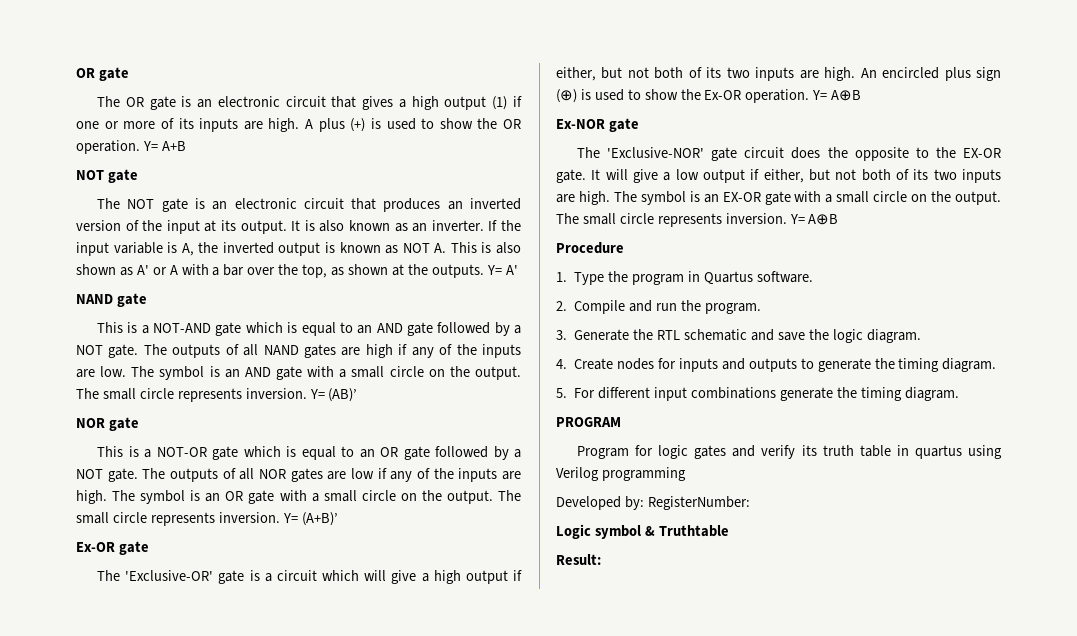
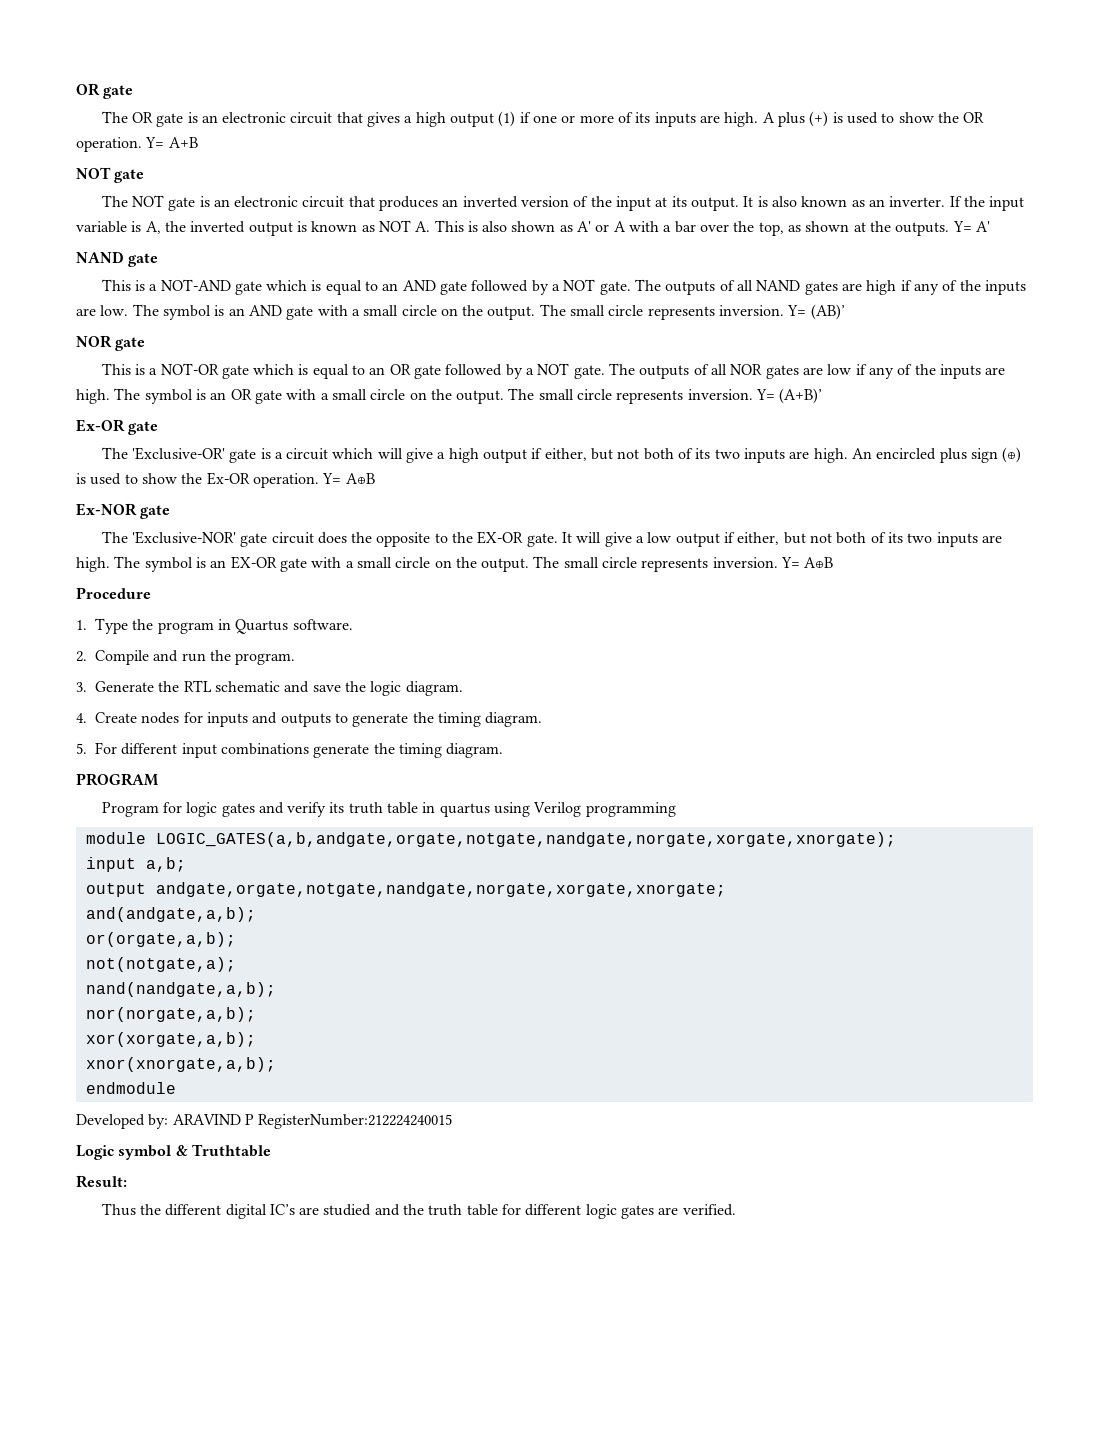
+ module LOGIC_GATES(a,b,andgate,orgate,notgate,nandgate,norgate,xorgate,xnorgate);
+ input a,b;
+ output andgate,orgate,notgate,nandgate,norgate,xorgate,xnorgate;
+ and(andgate,a,b);
+ or(orgate,a,b);
+ not(notgate,a);
+ nand(nandgate,a,b);
+ nor(norgate,a,b);
+ xor(xorgate,a,b);
+ xnor(xnorgate,a,b);
+ endmodule
- Developed by: RegisterNumber:
+ Developed by: ARAVIND P RegisterNumber:212224240015
+ Thus the different digital IC’s are studied and the truth table for different logic gates are verified.

